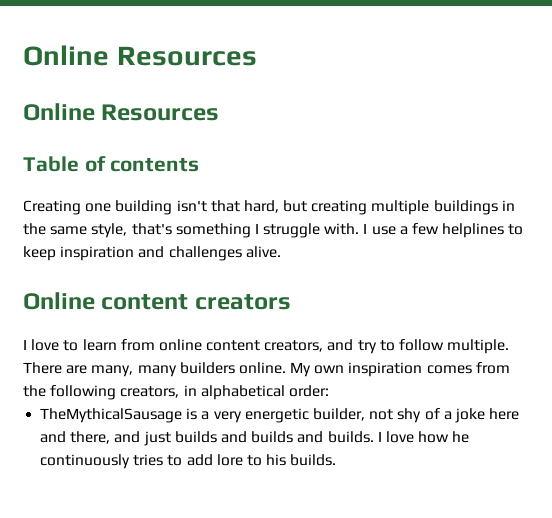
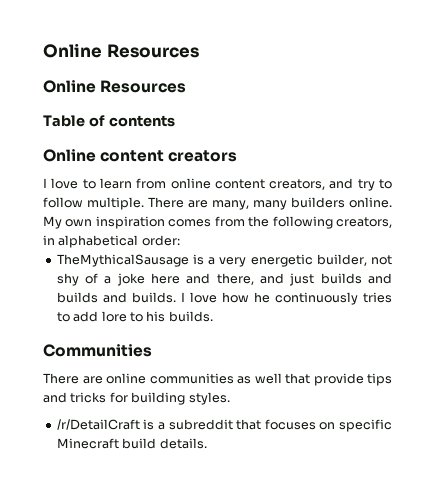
- Creating one building isn't that hard, but creating multiple buildings in the same style, that's something I struggle with. I use a few helplines to keep inspiration and challenges alive.
+ Communities
+ There are online communities as well that provide tips and tricks for building styles.
+ /r/DetailCraft is a subreddit that focuses on specific Minecraft build details.

